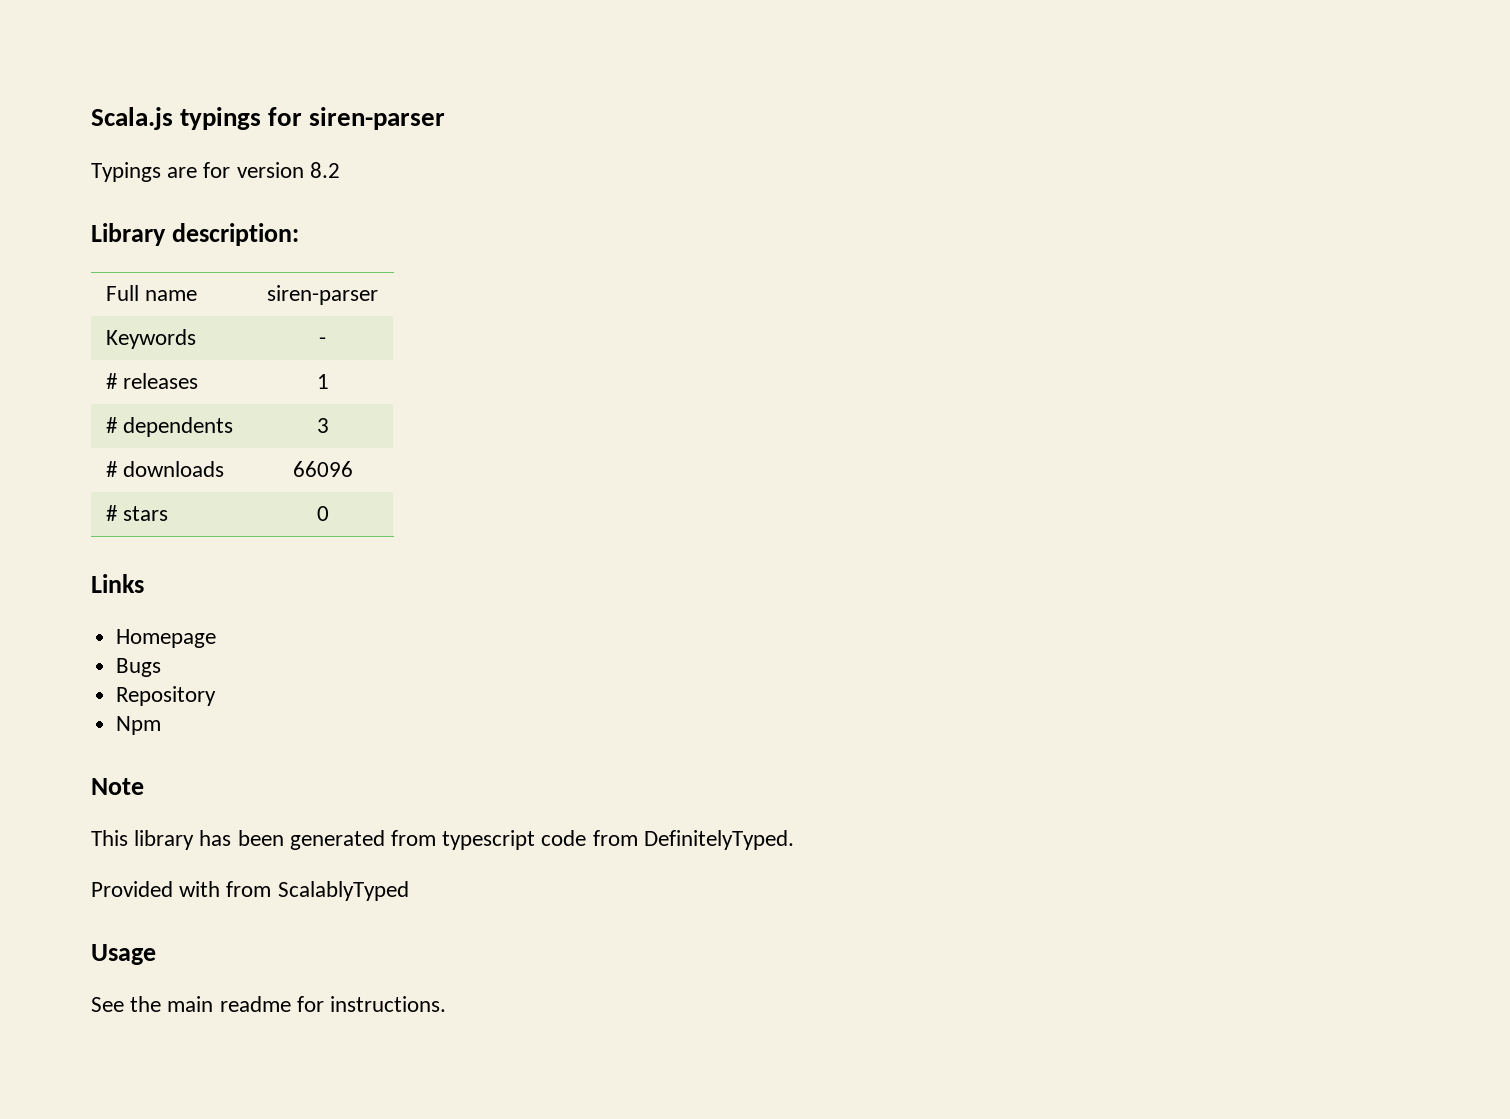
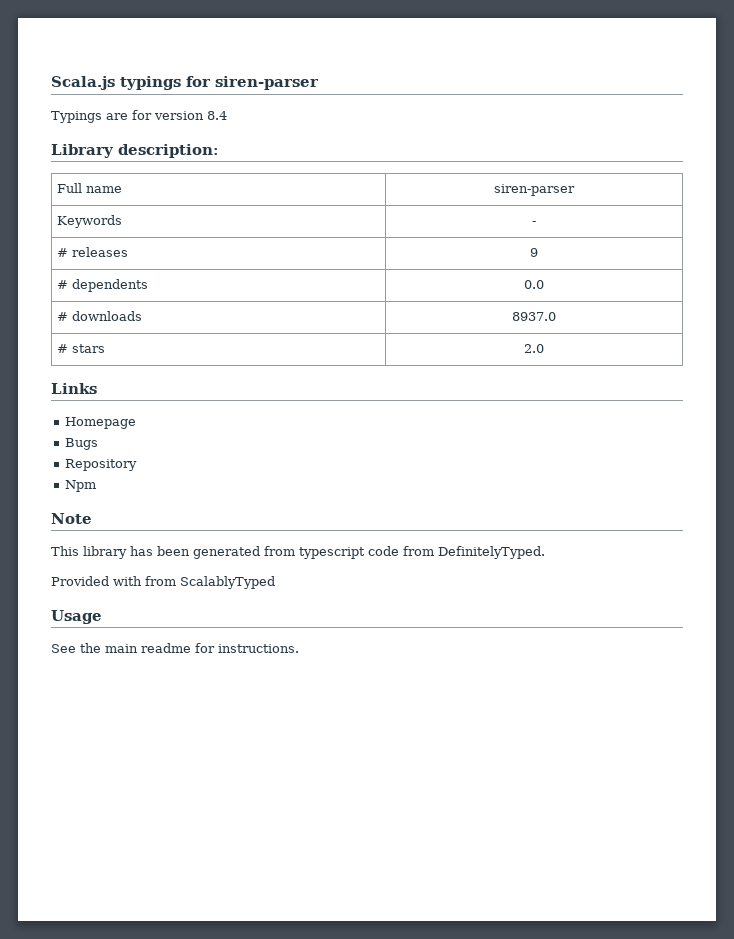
- Typings are for version 8.2
+ Typings are for version 8.4
- # releases | 1
+ # releases | 9
- # dependents | 3
+ # dependents | 0.0
- # downloads | 66096
+ # downloads | 8937.0
- # stars | 0
+ # stars | 2.0

